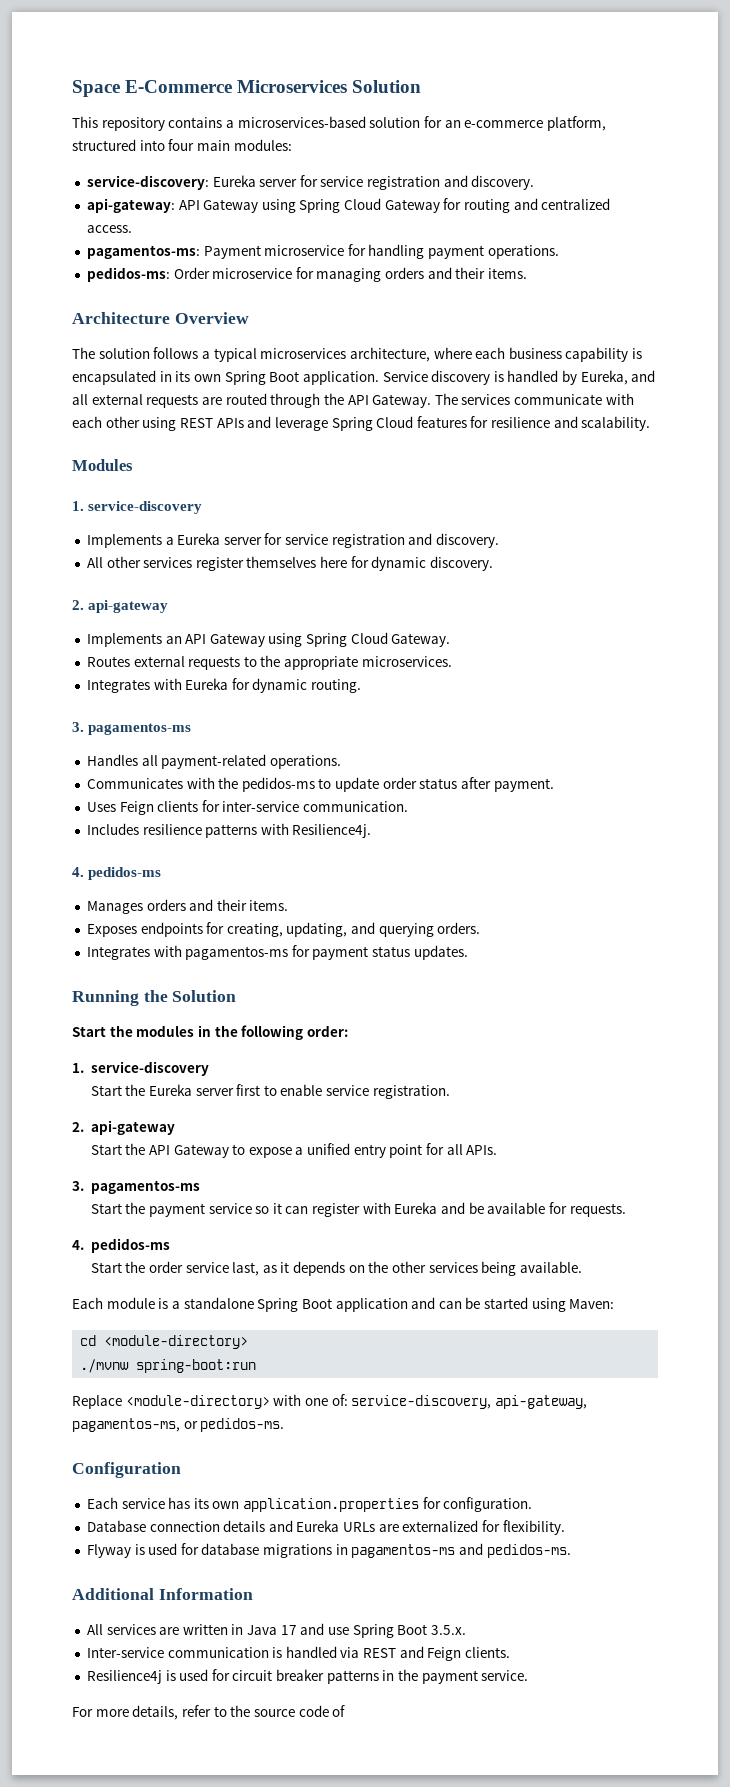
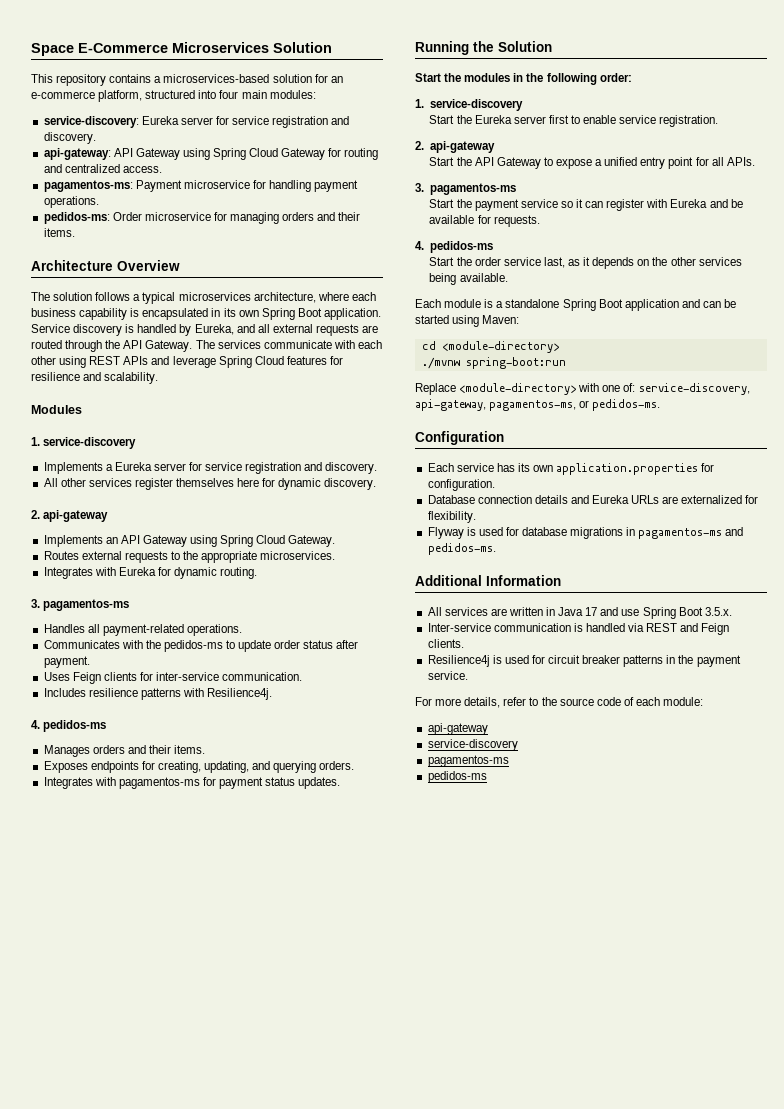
- For more details, refer to the source code of
+ For more details, refer to the source code of each module:
+ api-gateway
+ service-discovery
+ pagamentos-ms
+ pedidos-ms

